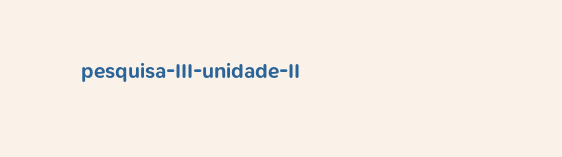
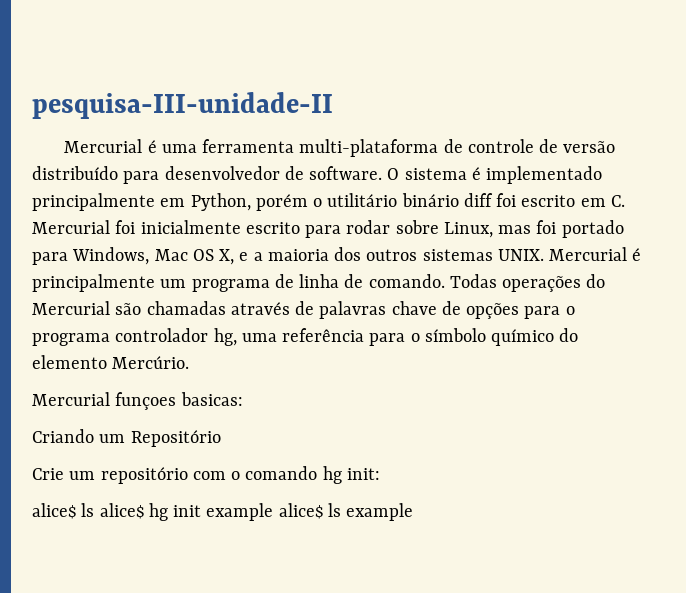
+ Mercurial é uma ferramenta multi-plataforma de controle de versão distribuído para desenvolvedor de software. O sistema é implementado principalmente em Python, porém o utilitário binário diff foi escrito em C. Mercurial foi inicialmente escrito para rodar sobre Linux, mas foi portado para Windows, Mac OS X, e a maioria dos outros sistemas UNIX. Mercurial é principalmente um programa de linha de comando. Todas operações do Mercurial são chamadas através de palavras chave de opções para o programa controlador hg, uma referência para o símbolo químico do elemento Mercúrio.
+ Mercurial funçoes basicas:
+ Criando um Repositório
+ Crie um repositório com o comando hg init:
+ alice$ ls alice$ hg init example alice$ ls example

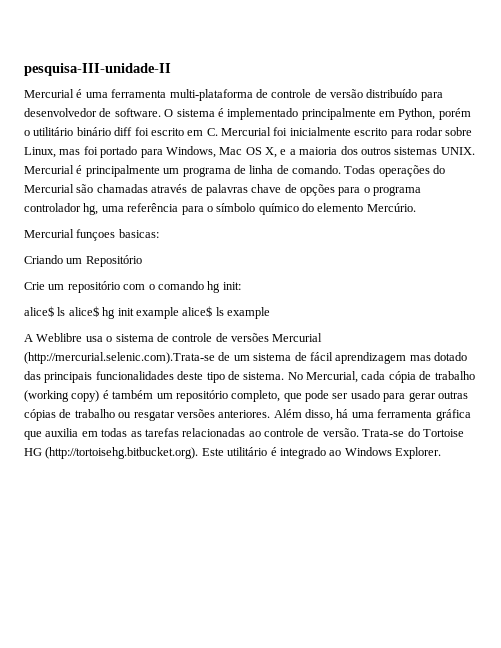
+ A Weblibre usa o sistema de controle de versões Mercurial (http://mercurial.selenic.com).Trata-se de um sistema de fácil aprendizagem mas dotado das principais funcionalidades deste tipo de sistema. No Mercurial, cada cópia de trabalho (working copy) é também um repositório completo, que pode ser usado para gerar outras cópias de trabalho ou resgatar versões anteriores. Além disso, há uma ferramenta gráfica que auxilia em todas as tarefas relacionadas ao controle de versão. Trata-se do Tortoise HG (http://tortoisehg.bitbucket.org). Este utilitário é integrado ao Windows Explorer.

